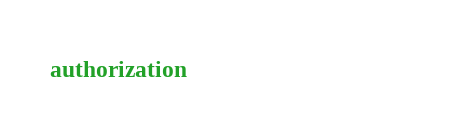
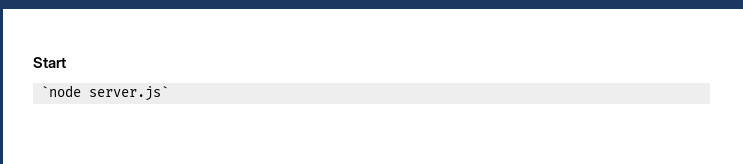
- authorization
+ Start
+ `node server.js`

